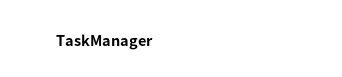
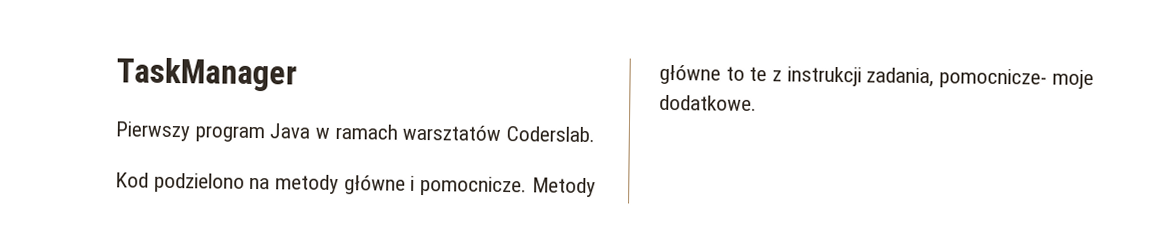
+ Pierwszy program Java w ramach warsztatów Coderslab.
+ Kod podzielono na metody główne i pomocnicze. Metody główne to te z instrukcji zadania, pomocnicze- moje dodatkowe.

